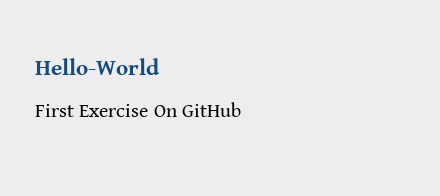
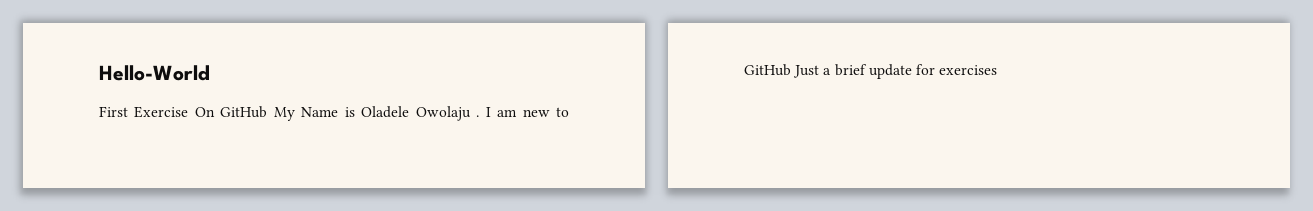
- First Exercise On GitHub
+ First Exercise On GitHub My Name is Oladele Owolaju . I am new to GitHub Just a brief update for exercises

